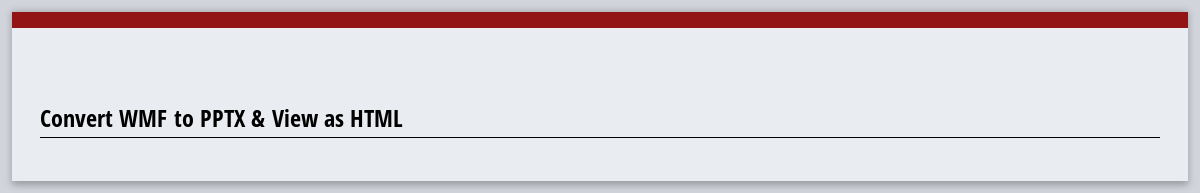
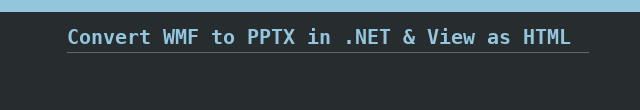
- Convert WMF to PPTX & View as HTML
+ Convert WMF to PPTX in .NET & View as HTML

